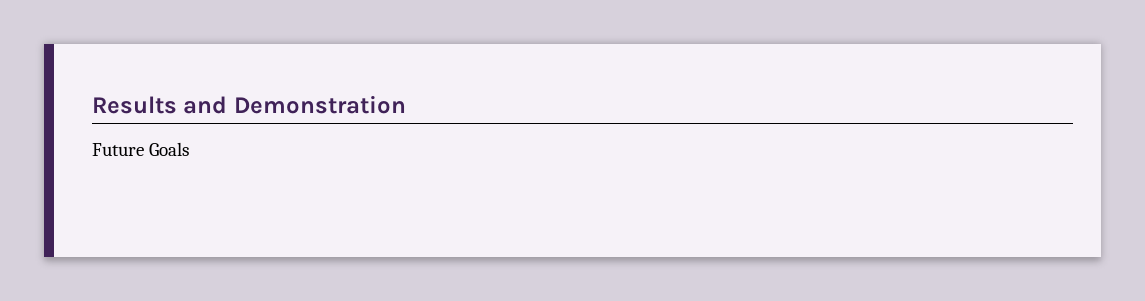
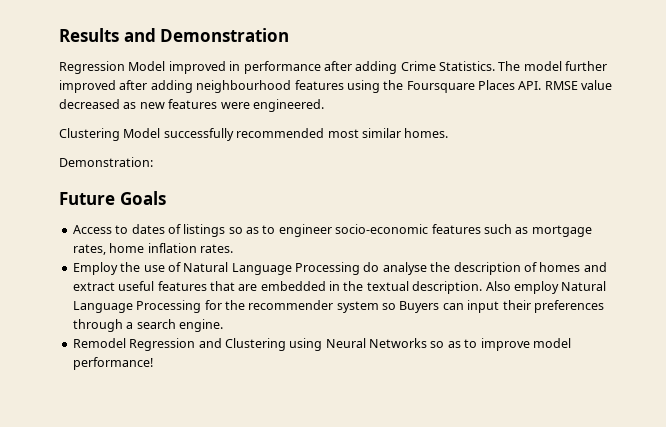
+ Regression Model improved in performance after adding Crime Statistics. The model further improved after adding neighbourhood features using the Foursquare Places API. RMSE value decreased as new features were engineered.
+ Clustering Model successfully recommended most similar homes.
+ Demonstration:
  Future Goals
+ Access to dates of listings so as to engineer socio-economic features such as mortgage rates, home inflation rates.
+ Employ the use of Natural Language Processing do analyse the description of homes and extract useful features that are embedded in the textual description. Also employ Natural Language Processing for the recommender system so Buyers can input their preferences through a search engine.
+ Remodel Regression and Clustering using Neural Networks so as to improve model performance!

